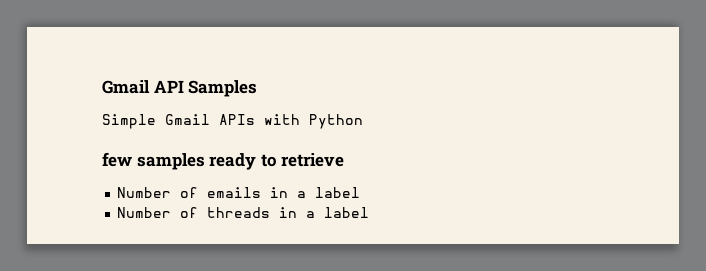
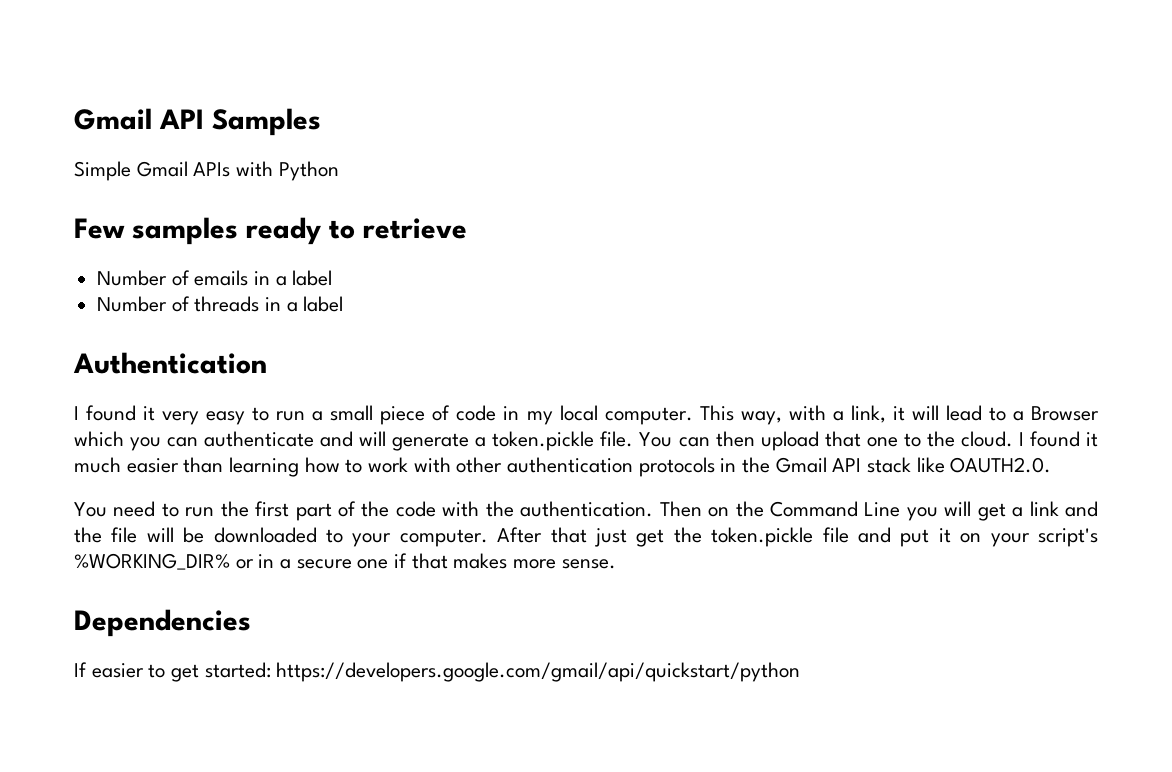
- few samples ready to retrieve
+ Few samples ready to retrieve
+ Authentication
+ I found it very easy to run a small piece of code in my local computer. This way, with a link, it will lead to a Browser which you can authenticate and will generate a token.pickle file. You can then upload that one to the cloud. I found it much easier than learning how to work with other authentication protocols in the Gmail API stack like OAUTH2.0.
+ You need to run the first part of the code with the authentication. Then on the Command Line you will get a link and the file will be downloaded to your computer. After that just get the token.pickle file and put it on your script's %WORKING_DIR% or in a secure one if that makes more sense.
+ Dependencies
+ If easier to get started: https://developers.google.com/gmail/api/quickstart/python

